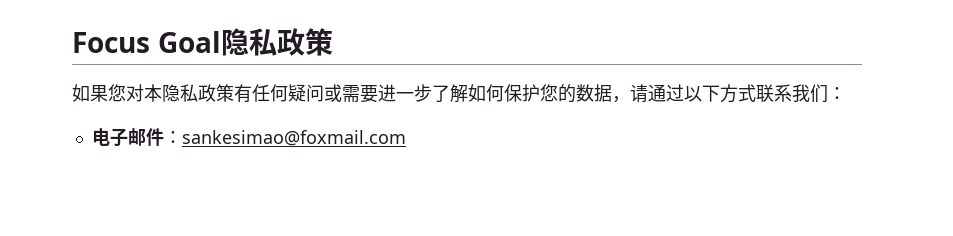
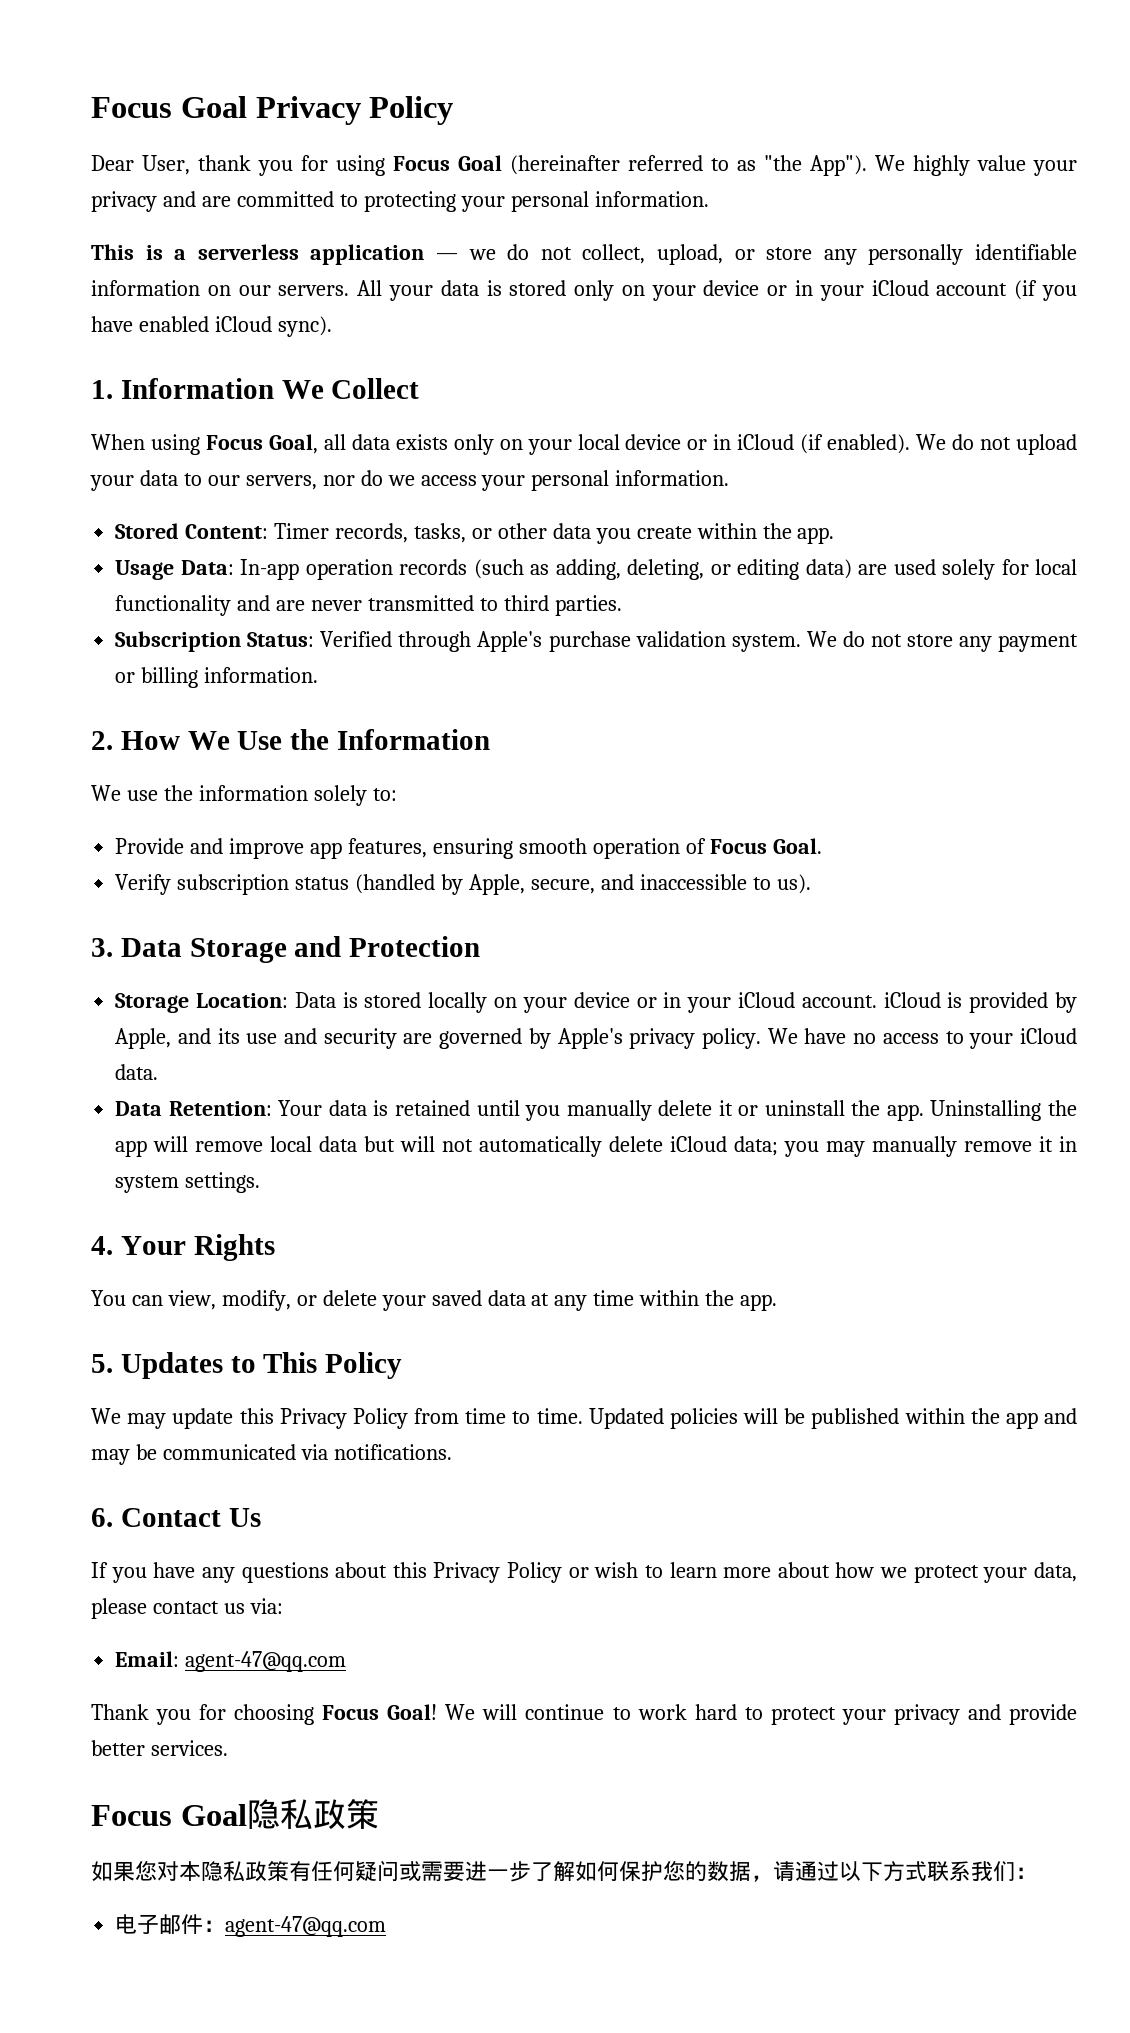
+ Focus Goal Privacy Policy
+ Dear User, thank you for using Focus Goal (hereinafter referred to as "the App"). We highly value your privacy and are committed to protecting your personal information.
+ This is a serverless application — we do not collect, upload, or store any personally identifiable information on our servers. All your data is stored only on your device or in your iCloud account (if you have enabled iCloud sync).
+ 1. Information We Collect
+ When using Focus Goal, all data exists only on your local device or in iCloud (if enabled). We do not upload your data to our servers, nor do we access your personal information.
+ Stored Content: Timer records, tasks, or other data you create within the app.
+ Usage Data: In-app operation records (such as adding, deleting, or editing data) are used solely for local functionality and are never transmitted to third parties.
+ Subscription Status: Verified through Apple's purchase validation system. We do not store any payment or billing information.
+ 2. How We Use the Information
+ We use the information solely to:
+ Provide and improve app features, ensuring smooth operation of Focus Goal.
+ Verify subscription status (handled by Apple, secure, and inaccessible to us).
+ 3. Data Storage and Protection
+ Storage Location: Data is stored locally on your device or in your iCloud account. iCloud is provided by Apple, and its use and security are governed by Apple's privacy policy. We have no access to your iCloud data.
+ Data Retention: Your data is retained until you manually delete it or uninstall the app. Uninstalling the app will remove local data but will not automatically delete iCloud data; you may manually remove it in system settings.
+ 4. Your Rights
+ You can view, modify, or delete your saved data at any time within the app.
+ 5. Updates to This Policy
+ We may update this Privacy Policy from time to time. Updated policies will be published within the app and may be communicated via notifications.
+ 6. Contact Us
+ If you have any questions about this Privacy Policy or wish to learn more about how we protect your data, please contact us via:
+ Email: agent-47@qq.com
+ Thank you for choosing Focus Goal! We will continue to work hard to protect your privacy and provide better services.
- 电子邮件：sankesimao@foxmail.com
+ 电子邮件：agent-47@qq.com

